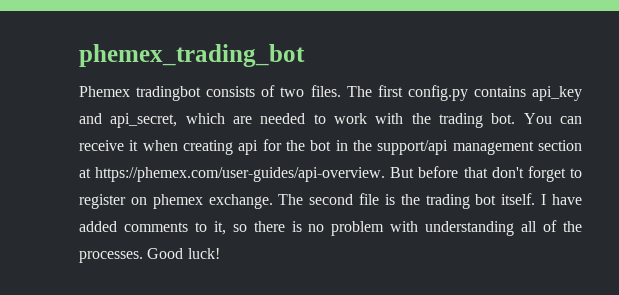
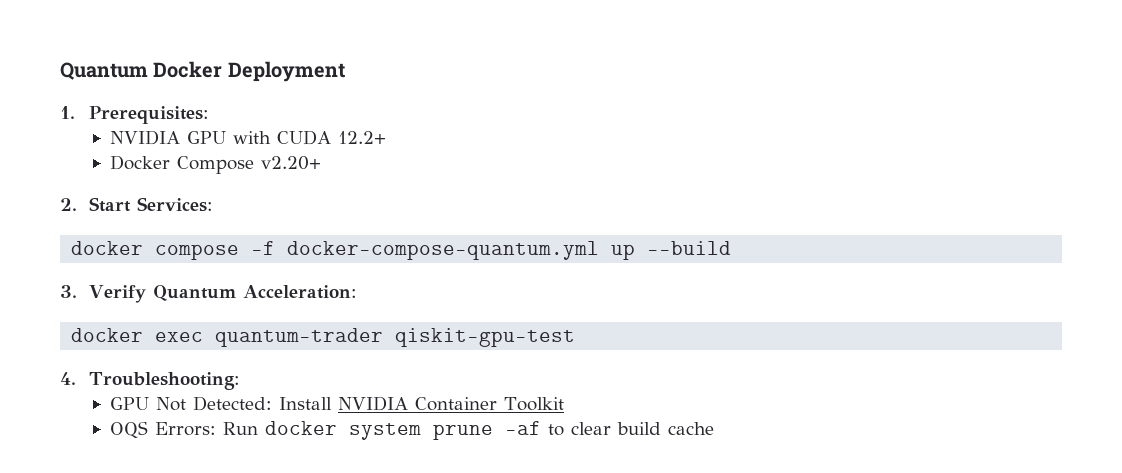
- phemex_trading_bot
- Phemex tradingbot consists of two files. The first config.py contains api_key and api_secret, which are needed to work with the trading bot. You can receive it when creating api for the bot in the support/api management section at https://phemex.com/user-guides/api-overview. But before that don't forget to register on phemex exchange. The second file is the trading bot itself. I have added comments to it, so there is no problem with understanding all of the processes. Good luck!
+ Quantum Docker Deployment
+ 1. Prerequisites:
+ NVIDIA GPU with CUDA 12.2+
+ Docker Compose v2.20+
+ 2. Start Services:
+ docker compose -f docker-compose-quantum.yml up --build
+ 3. Verify Quantum Acceleration:
+ docker exec quantum-trader qiskit-gpu-test
+ 4. Troubleshooting:
+ GPU Not Detected: Install NVIDIA Container Toolkit
+ OQS Errors: Run docker system prune -af to clear build cache

